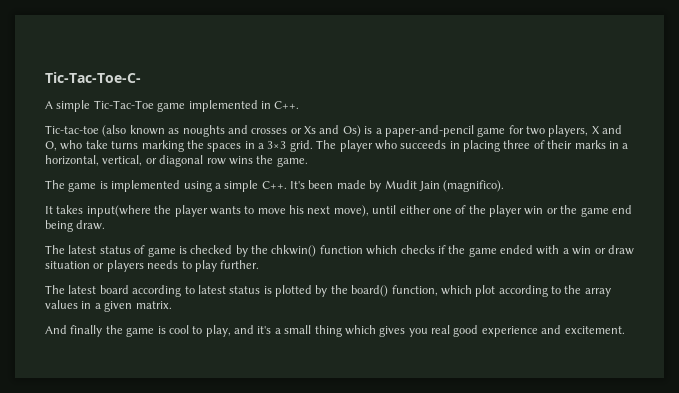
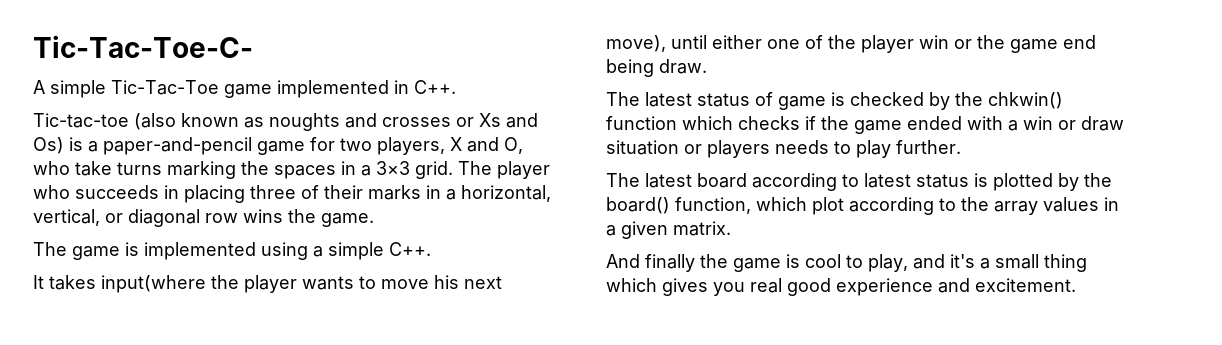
- The game is implemented using a simple C++. It's been made by Mudit Jain (magnifico).
+ The game is implemented using a simple C++.

